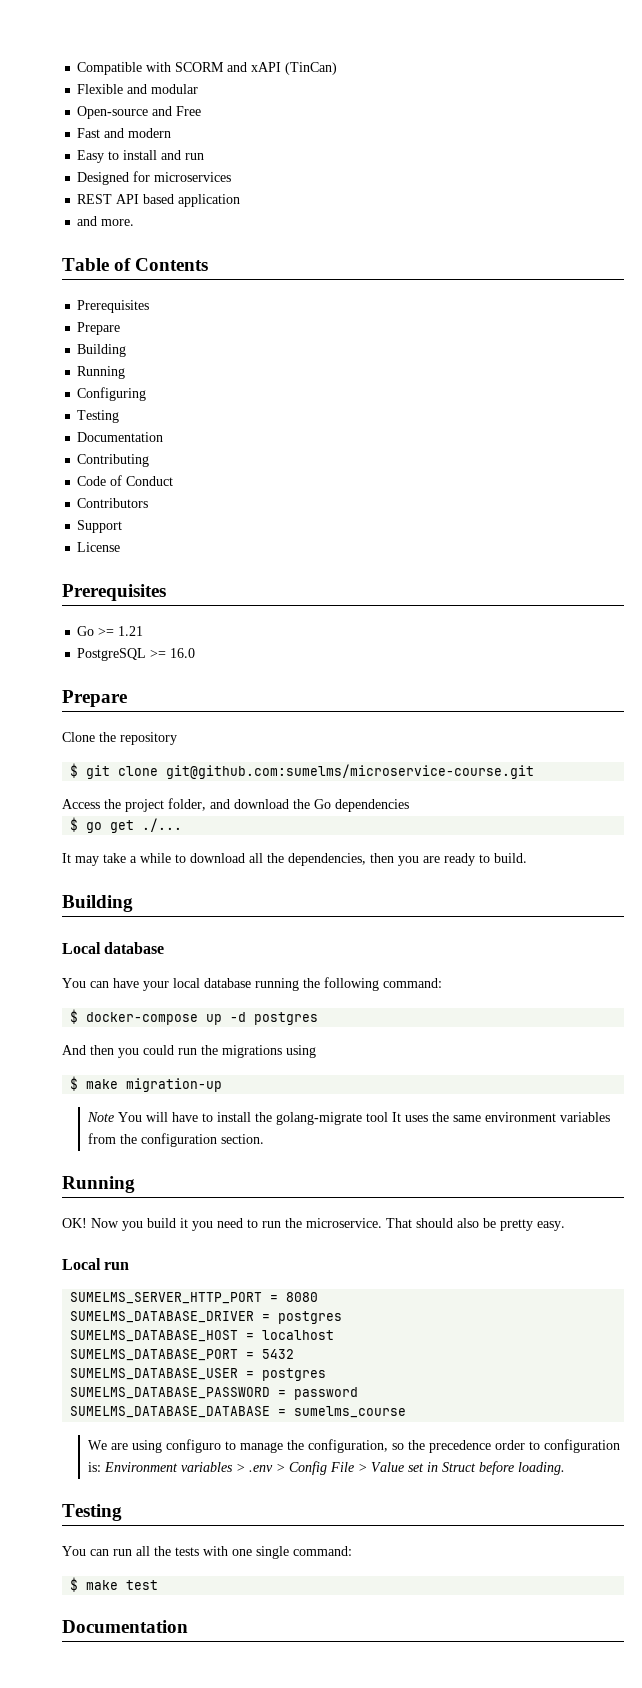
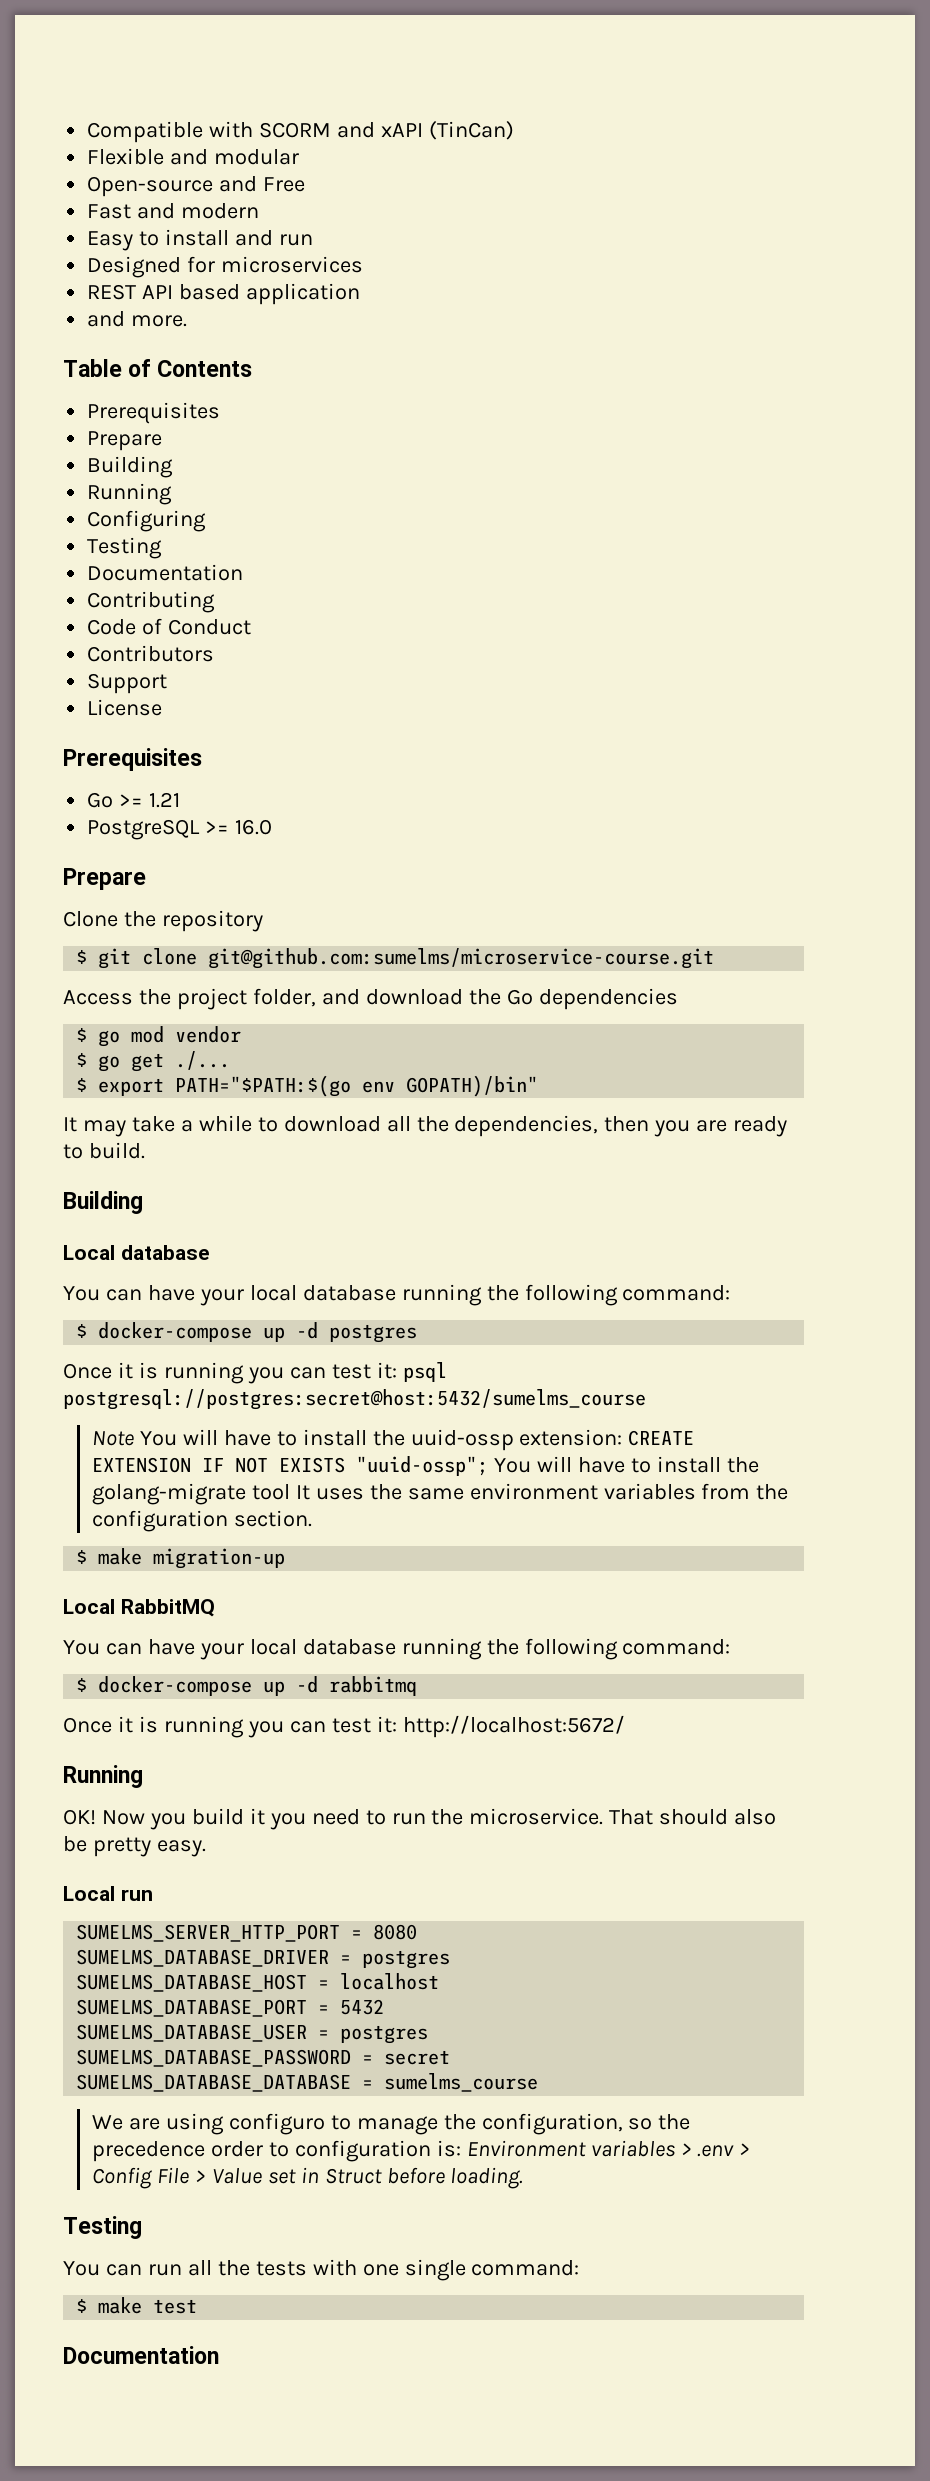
+ $ go mod vendor
+ $ export PATH="$PATH:$(go env GOPATH)/bin"
- And then you could run the migrations using
- $ make migration-up
+ Once it is running you can test it: psql postgresql://postgres:secret@host:5432/sumelms_course
- Note You will have to install the golang-migrate tool It uses the same environment variables from the configuration section.
+ Note You will have to install the uuid-ossp extension: CREATE EXTENSION IF NOT EXISTS "uuid-ossp"; You will have to install the golang-migrate tool It uses the same environment variables from the configuration section.
+ $ make migration-up
+ Local RabbitMQ
+ You can have your local database running the following command:
+ $ docker-compose up -d rabbitmq
+ Once it is running you can test it: http://localhost:5672/
- SUMELMS_DATABASE_PASSWORD = password
+ SUMELMS_DATABASE_PASSWORD = secret

